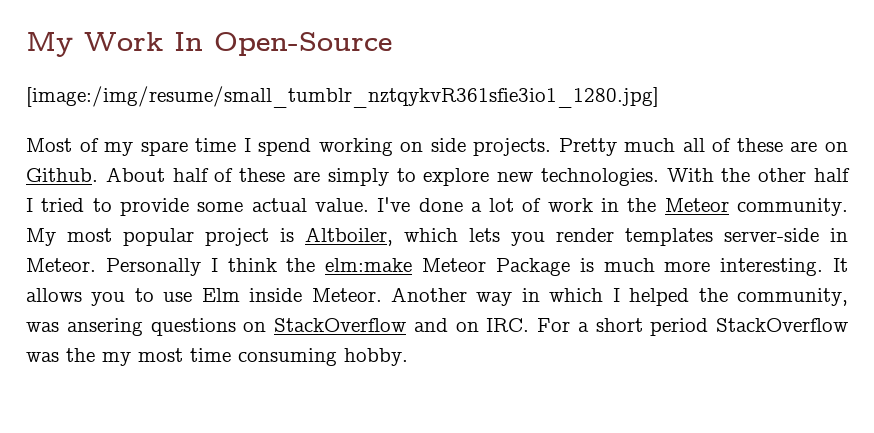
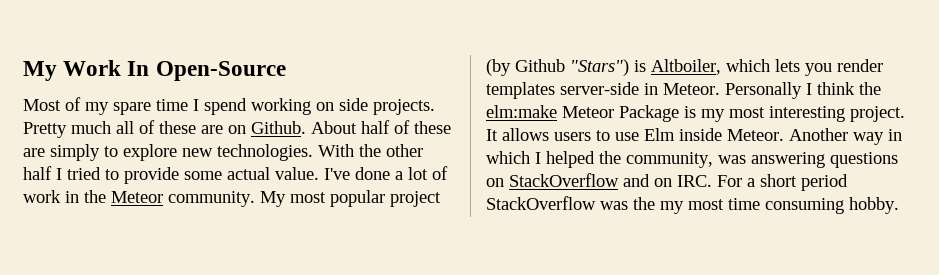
- [image:/img/resume/small_tumblr_nztqykvR361sfie3io1_1280.jpg]
- My most popular project is Altboiler, which lets you render templates server-side in Meteor.
+ My most popular project (by Github "Stars") is Altboiler, which lets you render templates server-side in Meteor.
- Personally I think the elm:make Meteor Package is much more interesting.
+ Personally I think the elm:make Meteor Package is my most interesting project.
- It allows you to use Elm inside Meteor.
+ It allows users to use Elm inside Meteor.
- Another way in which I helped the community, was ansering questions on StackOverflow and on IRC. For a short period StackOverflow was the my most time consuming hobby.
+ Another way in which I helped the community, was answering questions on StackOverflow and on IRC. For a short period StackOverflow was the my most time consuming hobby.

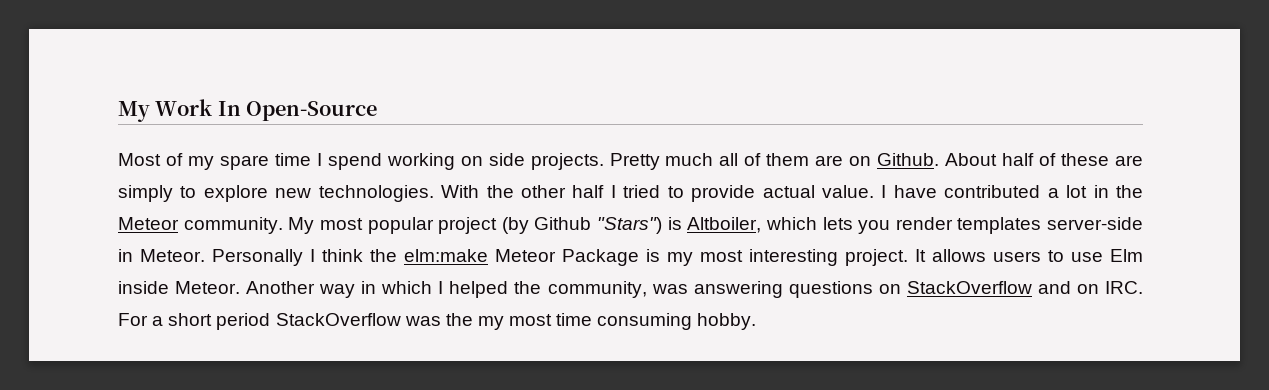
- Pretty much all of these are on Github.
+ Pretty much all of them are on Github.
- With the other half I tried to provide some actual value.
+ With the other half I tried to provide actual value.
- I've done a lot of work in the Meteor community.
+ I have contributed a lot in the Meteor community.

